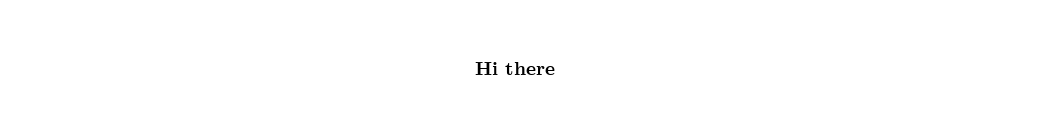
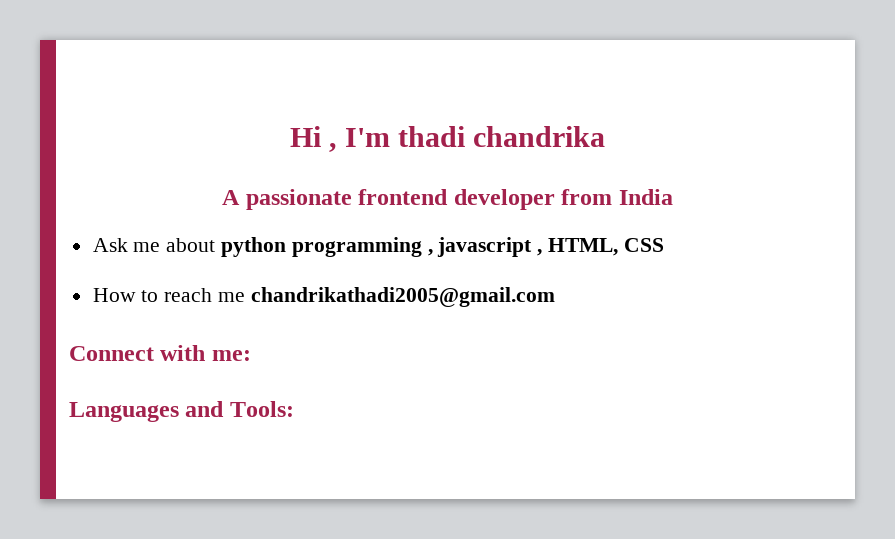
- Hi there
+ Hi , I'm thadi chandrika
+ A passionate frontend developer from India
+ Ask me about python programming , javascript , HTML, CSS
+ How to reach me chandrikathadi2005@gmail.com
+ Connect with me:
+ Languages and Tools:

